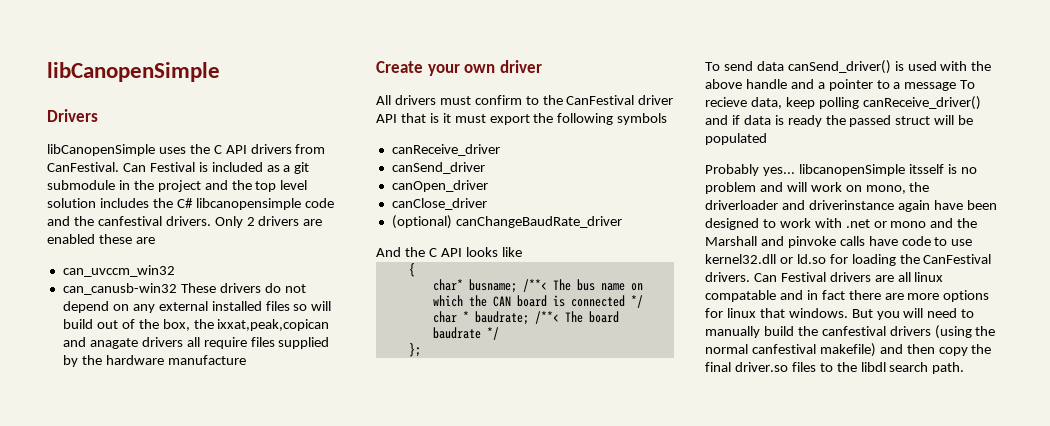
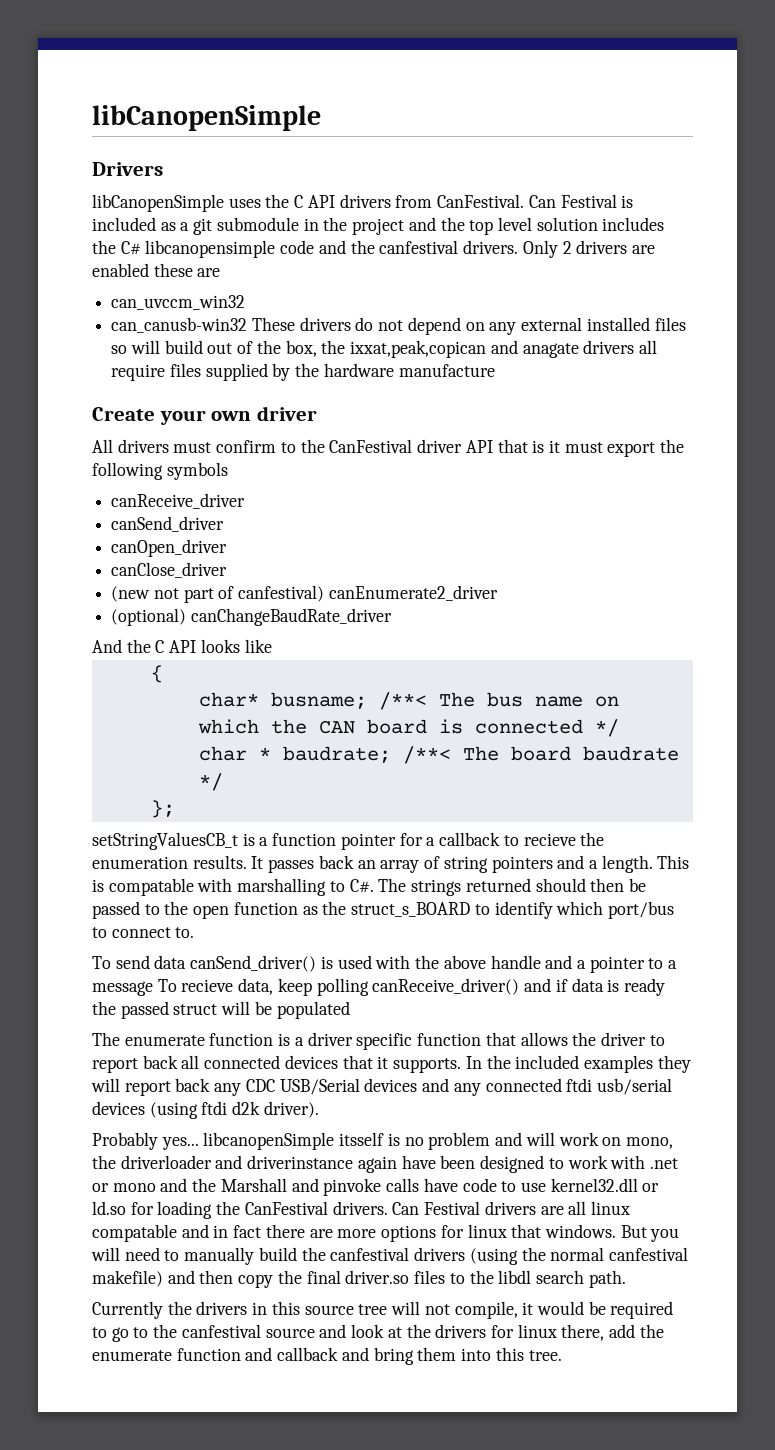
+ (new not part of canfestival) canEnumerate2_driver
+ setStringValuesCB_t is a function pointer for a callback to recieve the enumeration results. It passes back an array of string pointers and a length. This is compatable with marshalling to C#. The strings returned should then be passed to the open function as the struct_s_BOARD to identify which port/bus to connect to.
+ The enumerate function is a driver specific function that allows the driver to report back all connected devices that it supports. In the included examples they will report back any CDC USB/Serial devices and any connected ftdi usb/serial devices (using ftdi d2k driver).
+ Currently the drivers in this source tree will not compile, it would be required to go to the canfestival source and look at the drivers for linux there, add the enumerate function and callback and bring them into this tree.

